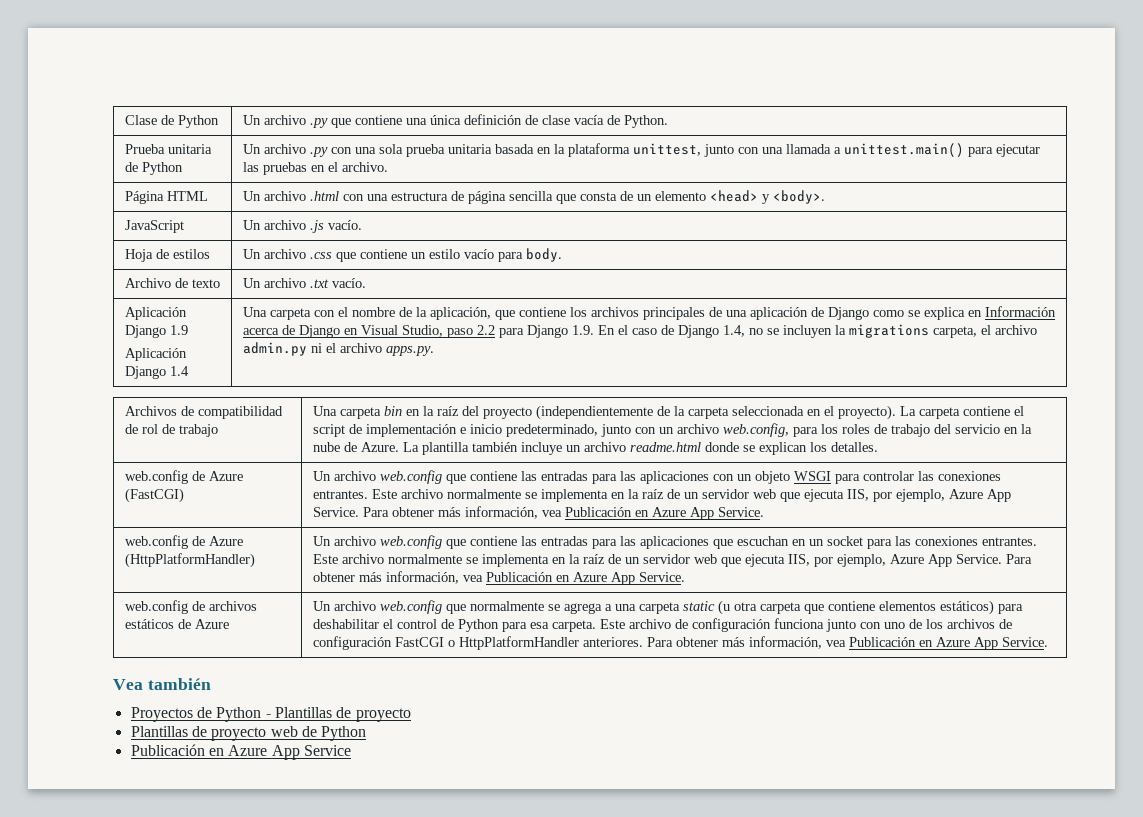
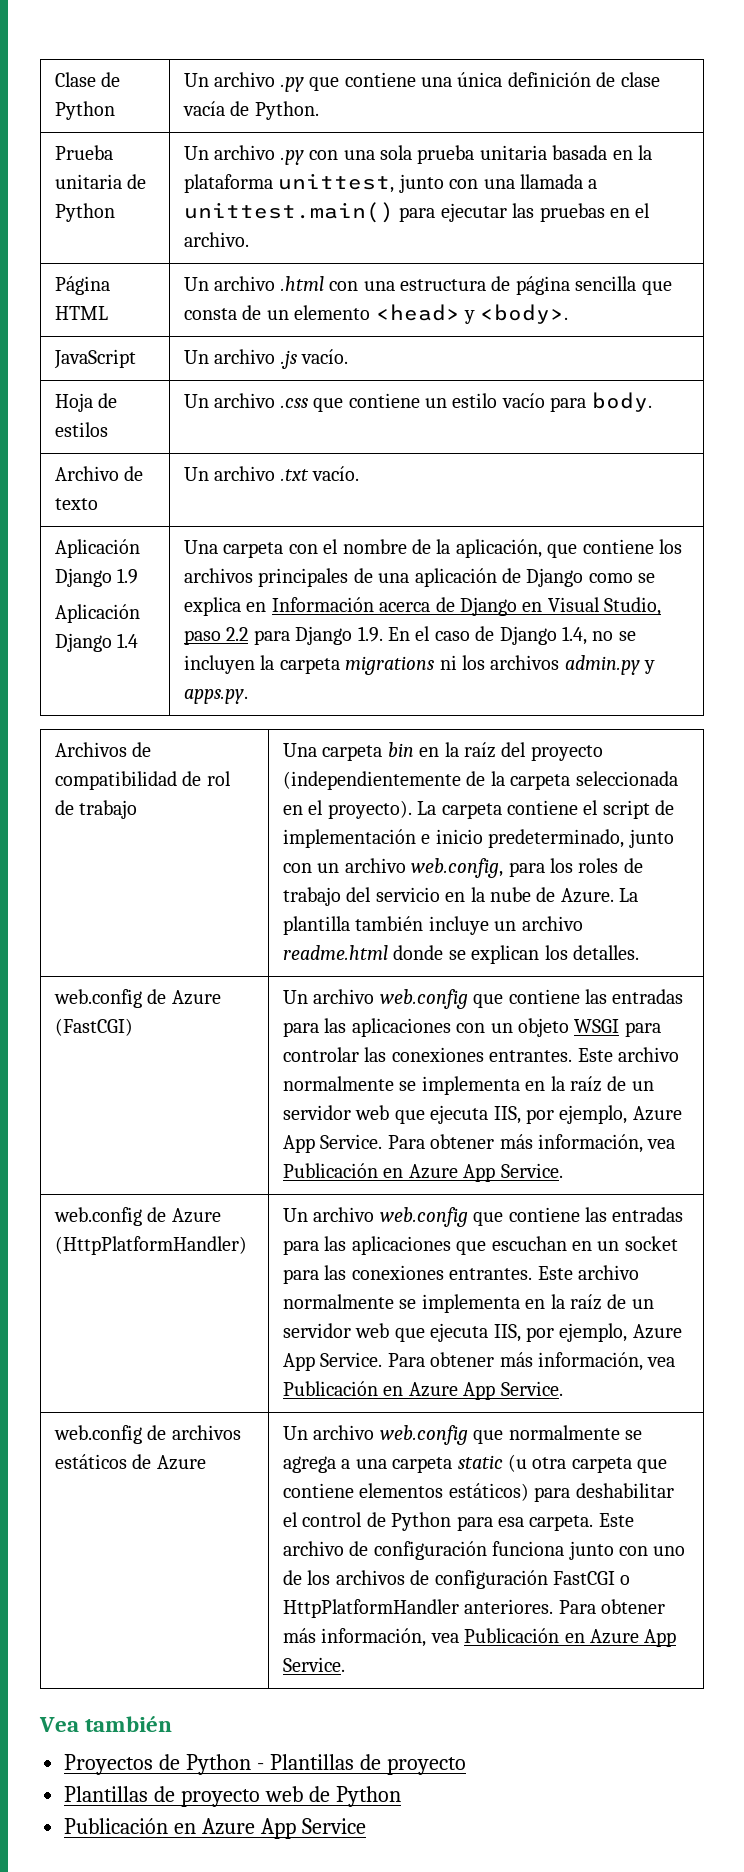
- Una carpeta con el nombre de la aplicación, que contiene los archivos principales de una aplicación de Django como se explica en Información acerca de Django en Visual Studio, paso 2.2 para Django 1.9. En el caso de Django 1.4, no se incluyen la migrations carpeta, el archivo admin.py ni el archivo apps.py.
+ Una carpeta con el nombre de la aplicación, que contiene los archivos principales de una aplicación de Django como se explica en Información acerca de Django en Visual Studio, paso 2.2 para Django 1.9. En el caso de Django 1.4, no se incluyen la carpeta migrations ni los archivos admin.py y apps.py.

